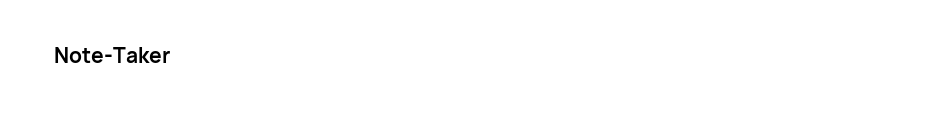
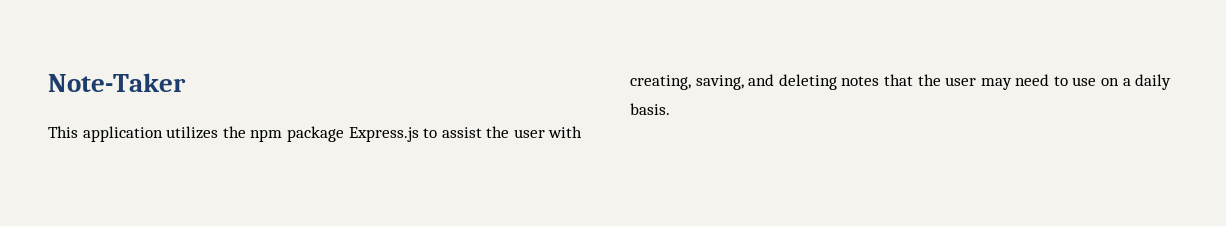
+ This application utilizes the npm package Express.js to assist the user with creating, saving, and deleting notes that the user may need to use on a daily basis.

